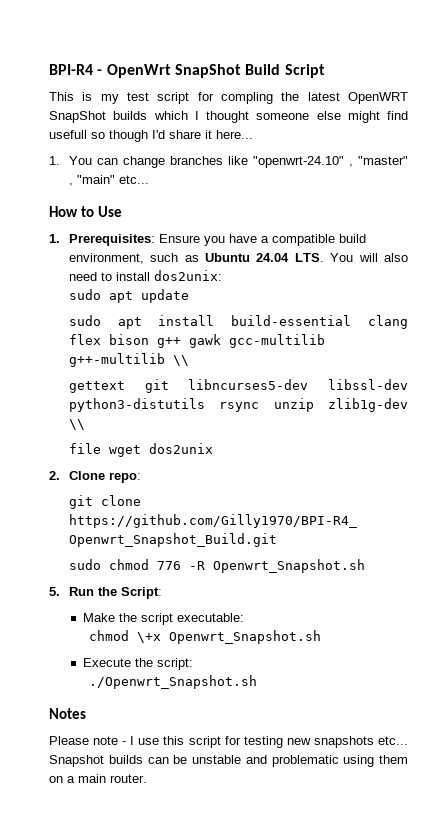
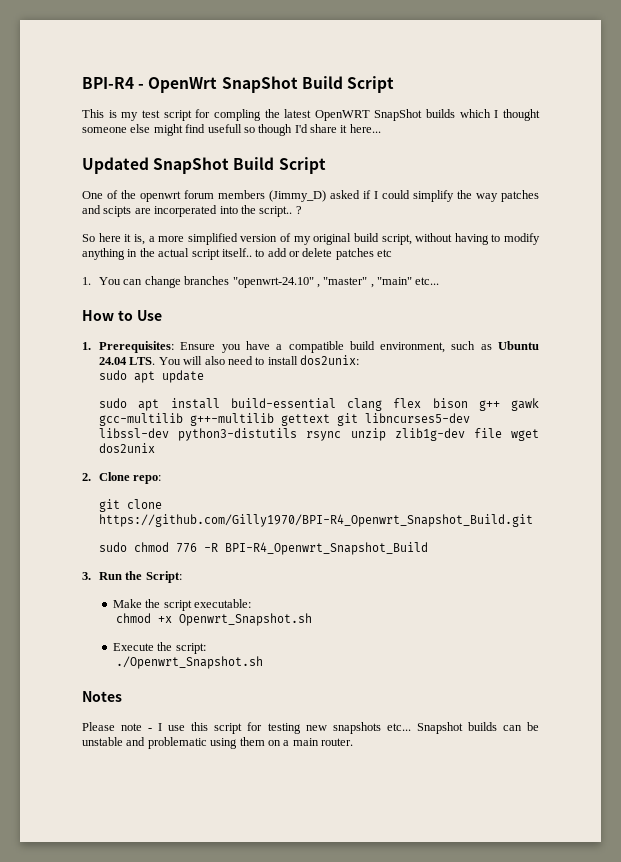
+ Updated SnapShot Build Script
+ One of the openwrt forum members (Jimmy_D) asked if I could simplify the way patches and scipts are incorperated into the script.. ?
+ So here it is, a more simplified version of my original build script, without having to modify anything in the actual script itself.. to add or delete patches etc
- 1. You can change branches like "openwrt-24.10" , "master" , "main" etc...
+ 1. You can change branches "openwrt-24.10" , "master" , "main" etc...
- sudo apt install build-essential clang flex bison g++ gawk gcc-multilib g++-multilib \\
- gettext git libncurses5-dev libssl-dev python3-distutils rsync unzip zlib1g-dev \\
- file wget dos2unix
+ sudo apt install build-essential clang flex bison g++ gawk gcc-multilib g++-multilib gettext git libncurses5-dev libssl-dev python3-distutils rsync unzip zlib1g-dev file wget dos2unix
- sudo chmod 776 -R Openwrt_Snapshot.sh
- 5. Run the Script:
+ sudo chmod 776 -R BPI-R4_Openwrt_Snapshot_Build
+ 3. Run the Script:
- chmod \+x Openwrt_Snapshot.sh
+ chmod +x Openwrt_Snapshot.sh

